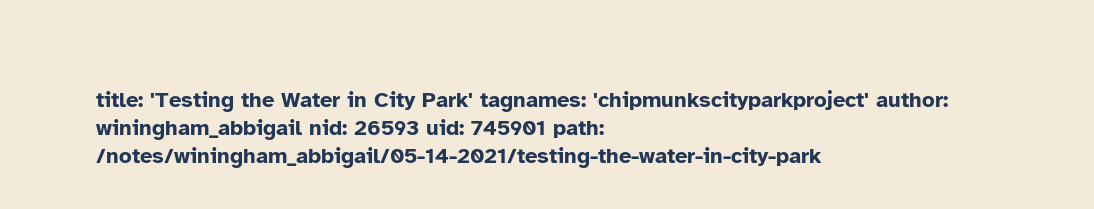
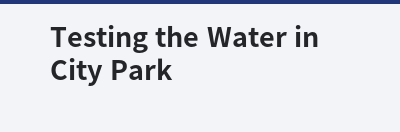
- title: 'Testing the Water in City Park' tagnames: 'chipmunkscityparkproject' author: winingham_abbigail nid: 26593 uid: 745901 path: /notes/winingham_abbigail/05-14-2021/testing-the-water-in-city-park
+ Testing the Water in City Park

